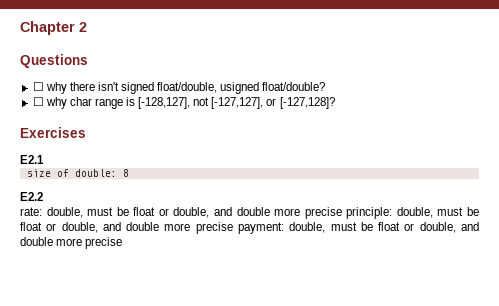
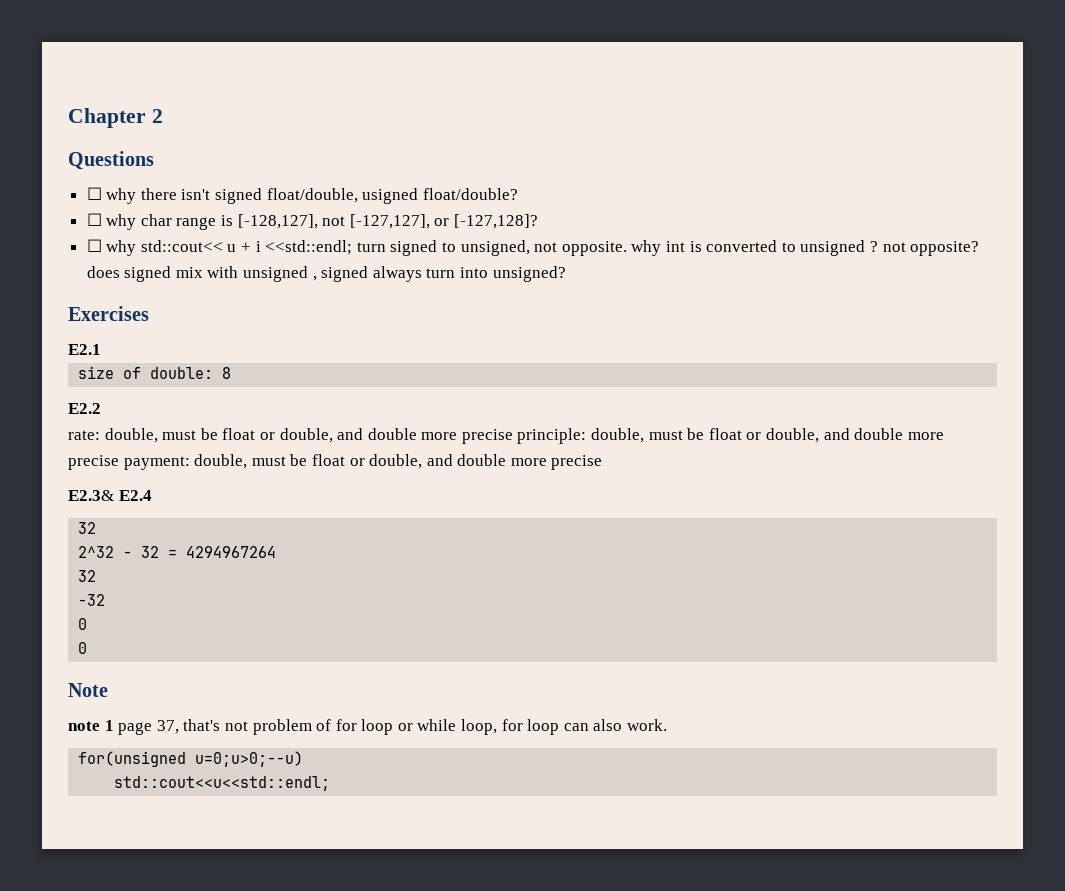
+ ☐ why std::cout<< u + i <<std::endl; turn signed to unsigned, not opposite. why int is converted to unsigned ? not opposite? does signed mix with unsigned , signed always turn into unsigned?
+ E2.3& E2.4
+ 32
+ 2^32 - 32 = 4294967264
+ 32
+ -32
+ 0
+ 0
+ Note
+ note 1 page 37, that's not problem of for loop or while loop, for loop can also work.
+ for(unsigned u=0;u>0;--u)
+ std::cout<<u<<std::endl;

